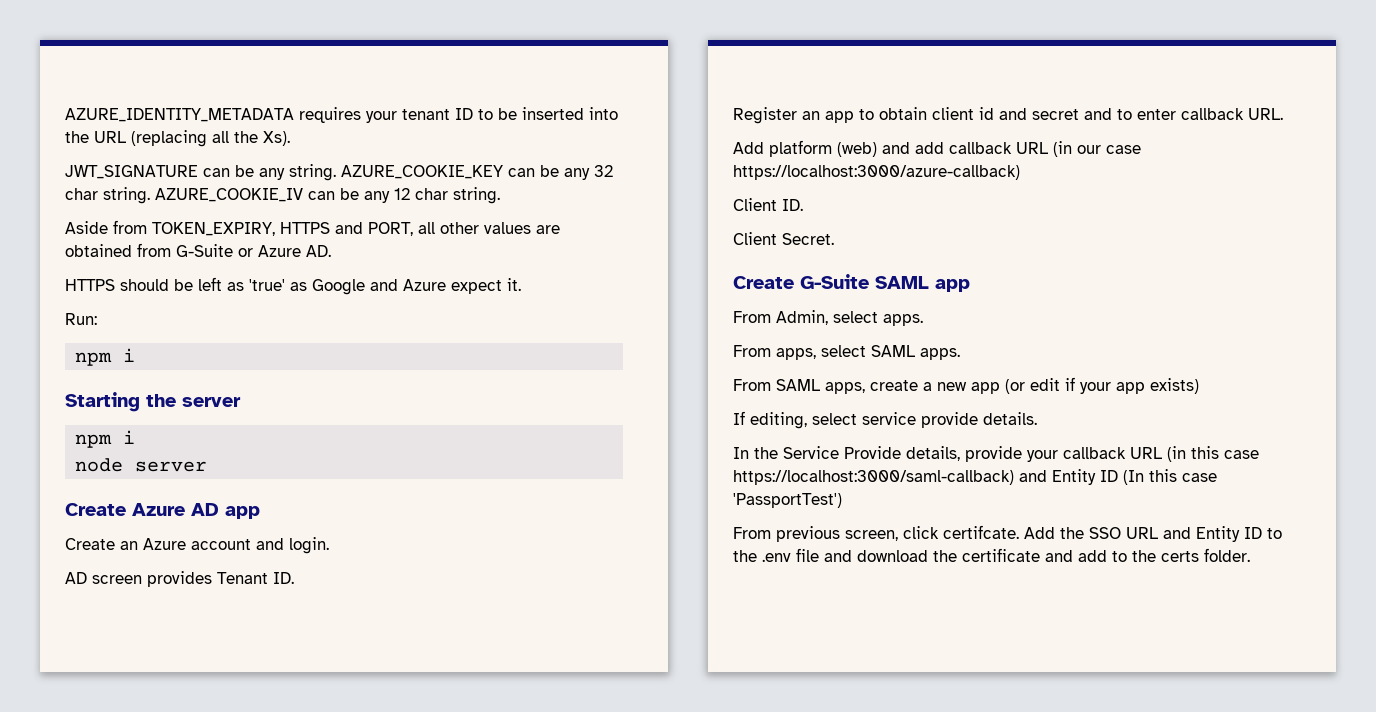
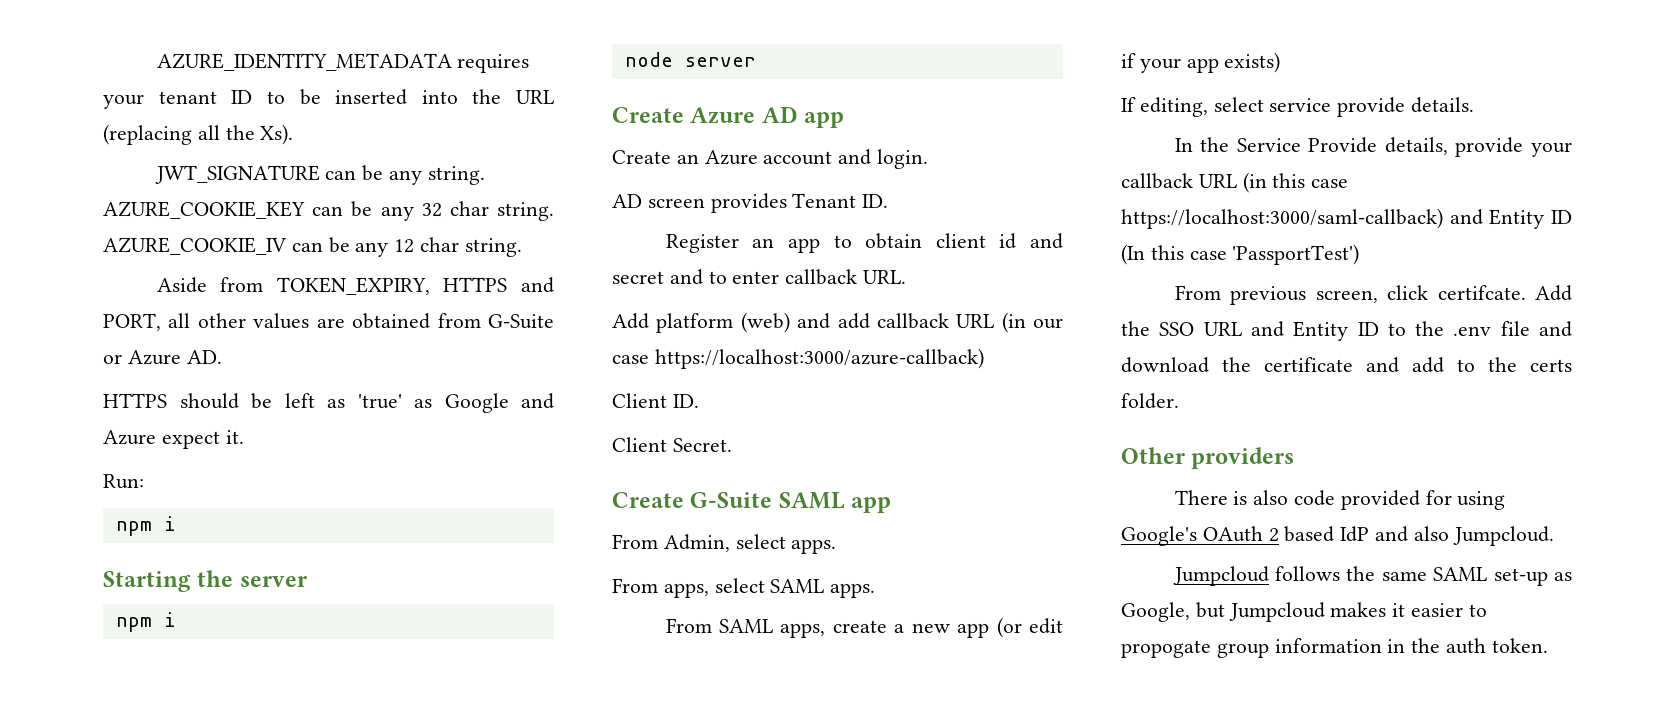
+ Other providers
+ There is also code provided for using Google's OAuth 2 based IdP and also Jumpcloud.
+ Jumpcloud follows the same SAML set-up as Google, but Jumpcloud makes it easier to propogate group information in the auth token.

